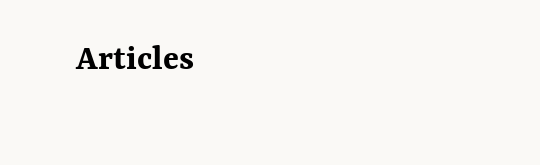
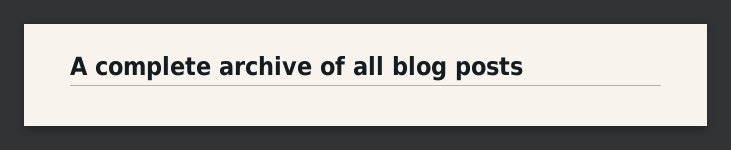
- Articles
+ A complete archive of all blog posts

